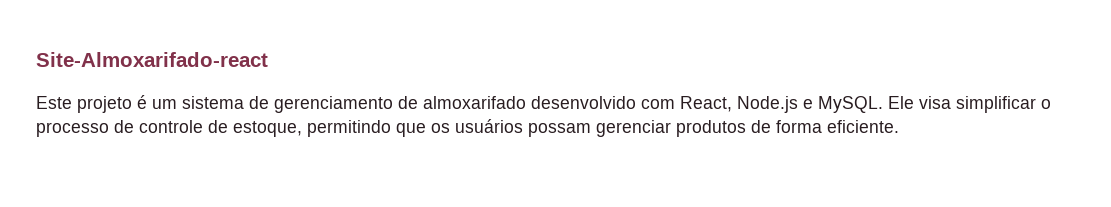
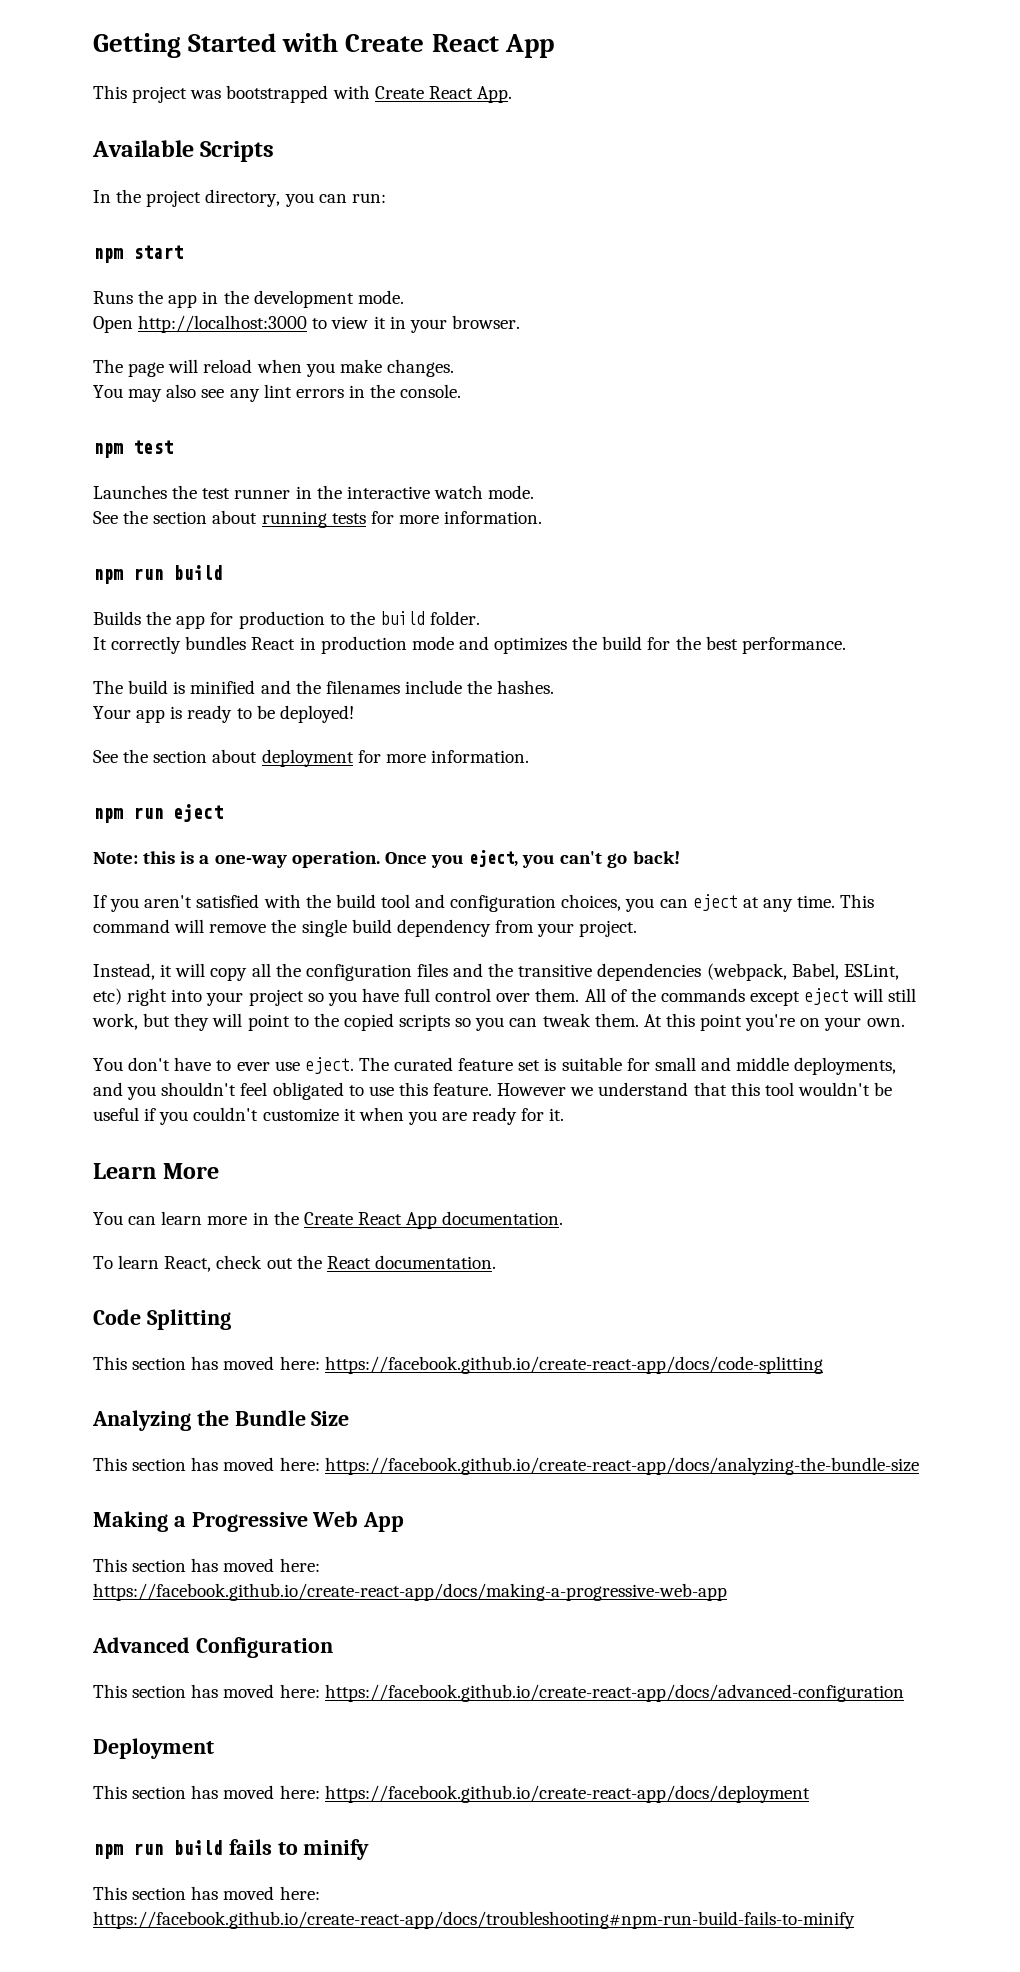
- Site-Almoxarifado-react
- Este projeto é um sistema de gerenciamento de almoxarifado desenvolvido com React, Node.js e MySQL. Ele visa simplificar o processo de controle de estoque, permitindo que os usuários possam gerenciar produtos de forma eficiente.
+ Getting Started with Create React App
+ This project was bootstrapped with Create React App.
+ Available Scripts
+ In the project directory, you can run:
+ npm start
+ Runs the app in the development mode.
+ Open http://localhost:3000 to view it in your browser.
+ The page will reload when you make changes.
+ You may also see any lint errors in the console.
+ npm test
+ Launches the test runner in the interactive watch mode.
+ See the section about running tests for more information.
+ npm run build
+ Builds the app for production to the build folder.
+ It correctly bundles React in production mode and optimizes the build for the best performance.
+ The build is minified and the filenames include the hashes.
+ Your app is ready to be deployed!
+ See the section about deployment for more information.
+ npm run eject
+ Note: this is a one-way operation. Once you eject, you can't go back!
+ If you aren't satisfied with the build tool and configuration choices, you can eject at any time. This command will remove the single build dependency from your project.
+ Instead, it will copy all the configuration files and the transitive dependencies (webpack, Babel, ESLint, etc) right into your project so you have full control over them. All of the commands except eject will still work, but they will point to the copied scripts so you can tweak them. At this point you're on your own.
+ You don't have to ever use eject. The curated feature set is suitable for small and middle deployments, and you shouldn't feel obligated to use this feature. However we understand that this tool wouldn't be useful if you couldn't customize it when you are ready for it.
+ Learn More
+ You can learn more in the Create React App documentation.
+ To learn React, check out the React documentation.
+ Code Splitting
+ This section has moved here: https://facebook.github.io/create-react-app/docs/code-splitting
+ Analyzing the Bundle Size
+ This section has moved here: https://facebook.github.io/create-react-app/docs/analyzing-the-bundle-size
+ Making a Progressive Web App
+ This section has moved here: https://facebook.github.io/create-react-app/docs/making-a-progressive-web-app
+ Advanced Configuration
+ This section has moved here: https://facebook.github.io/create-react-app/docs/advanced-configuration
+ Deployment
+ This section has moved here: https://facebook.github.io/create-react-app/docs/deployment
+ npm run build fails to minify
+ This section has moved here: https://facebook.github.io/create-react-app/docs/troubleshooting#npm-run-build-fails-to-minify

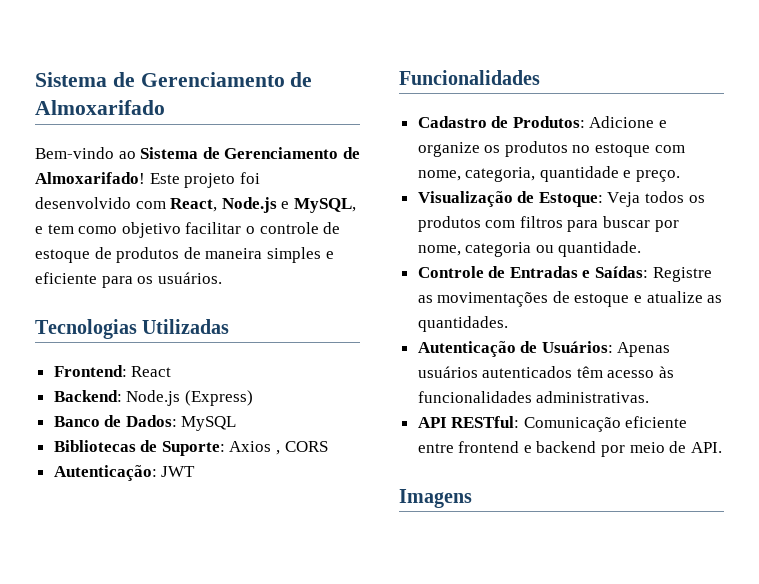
- Getting Started with Create React App
- This project was bootstrapped with Create React App.
- Available Scripts
- In the project directory, you can run:
- npm start
- Runs the app in the development mode.
- Open http://localhost:3000 to view it in your browser.
- The page will reload when you make changes.
- You may also see any lint errors in the console.
- npm test
- Launches the test runner in the interactive watch mode.
- See the section about running tests for more information.
- npm run build
- Builds the app for production to the build folder.
- It correctly bundles React in production mode and optimizes the build for the best performance.
- The build is minified and the filenames include the hashes.
- Your app is ready to be deployed!
- See the section about deployment for more information.
- npm run eject
- Note: this is a one-way operation. Once you eject, you can't go back!
- If you aren't satisfied with the build tool and configuration choices, you can eject at any time. This command will remove the single build dependency from your project.
- Instead, it will copy all the configuration files and the transitive dependencies (webpack, Babel, ESLint, etc) right into your project so you have full control over them. All of the commands except eject will still work, but they will point to the copied scripts so you can tweak them. At this point you're on your own.
- You don't have to ever use eject. The curated feature set is suitable for small and middle deployments, and you shouldn't feel obligated to use this feature. However we understand that this tool wouldn't be useful if you couldn't customize it when you are ready for it.
- Learn More
- You can learn more in the Create React App documentation.
- To learn React, check out the React documentation.
- Code Splitting
- This section has moved here: https://facebook.github.io/create-react-app/docs/code-splitting
- Analyzing the Bundle Size
- This section has moved here: https://facebook.github.io/create-react-app/docs/analyzing-the-bundle-size
- Making a Progressive Web App
- This section has moved here: https://facebook.github.io/create-react-app/docs/making-a-progressive-web-app
- Advanced Configuration
- This section has moved here: https://facebook.github.io/create-react-app/docs/advanced-configuration
- Deployment
- This section has moved here: https://facebook.github.io/create-react-app/docs/deployment
- npm run build fails to minify
- This section has moved here: https://facebook.github.io/create-react-app/docs/troubleshooting#npm-run-build-fails-to-minify
+ Sistema de Gerenciamento de Almoxarifado
+ Bem-vindo ao Sistema de Gerenciamento de Almoxarifado! Este projeto foi desenvolvido com React, Node.js e MySQL, e tem como objetivo facilitar o controle de estoque de produtos de maneira simples e eficiente para os usuários.
+ Tecnologias Utilizadas
+ Frontend: React
+ Backend: Node.js (Express)
+ Banco de Dados: MySQL
+ Bibliotecas de Suporte: Axios , CORS
+ Autenticação: JWT
+ Funcionalidades
+ Cadastro de Produtos: Adicione e organize os produtos no estoque com nome, categoria, quantidade e preço.
+ Visualização de Estoque: Veja todos os produtos com filtros para buscar por nome, categoria ou quantidade.
+ Controle de Entradas e Saídas: Registre as movimentações de estoque e atualize as quantidades.
+ Autenticação de Usuários: Apenas usuários autenticados têm acesso às funcionalidades administrativas.
+ API RESTful: Comunicação eficiente entre frontend e backend por meio de API.
+ Imagens

